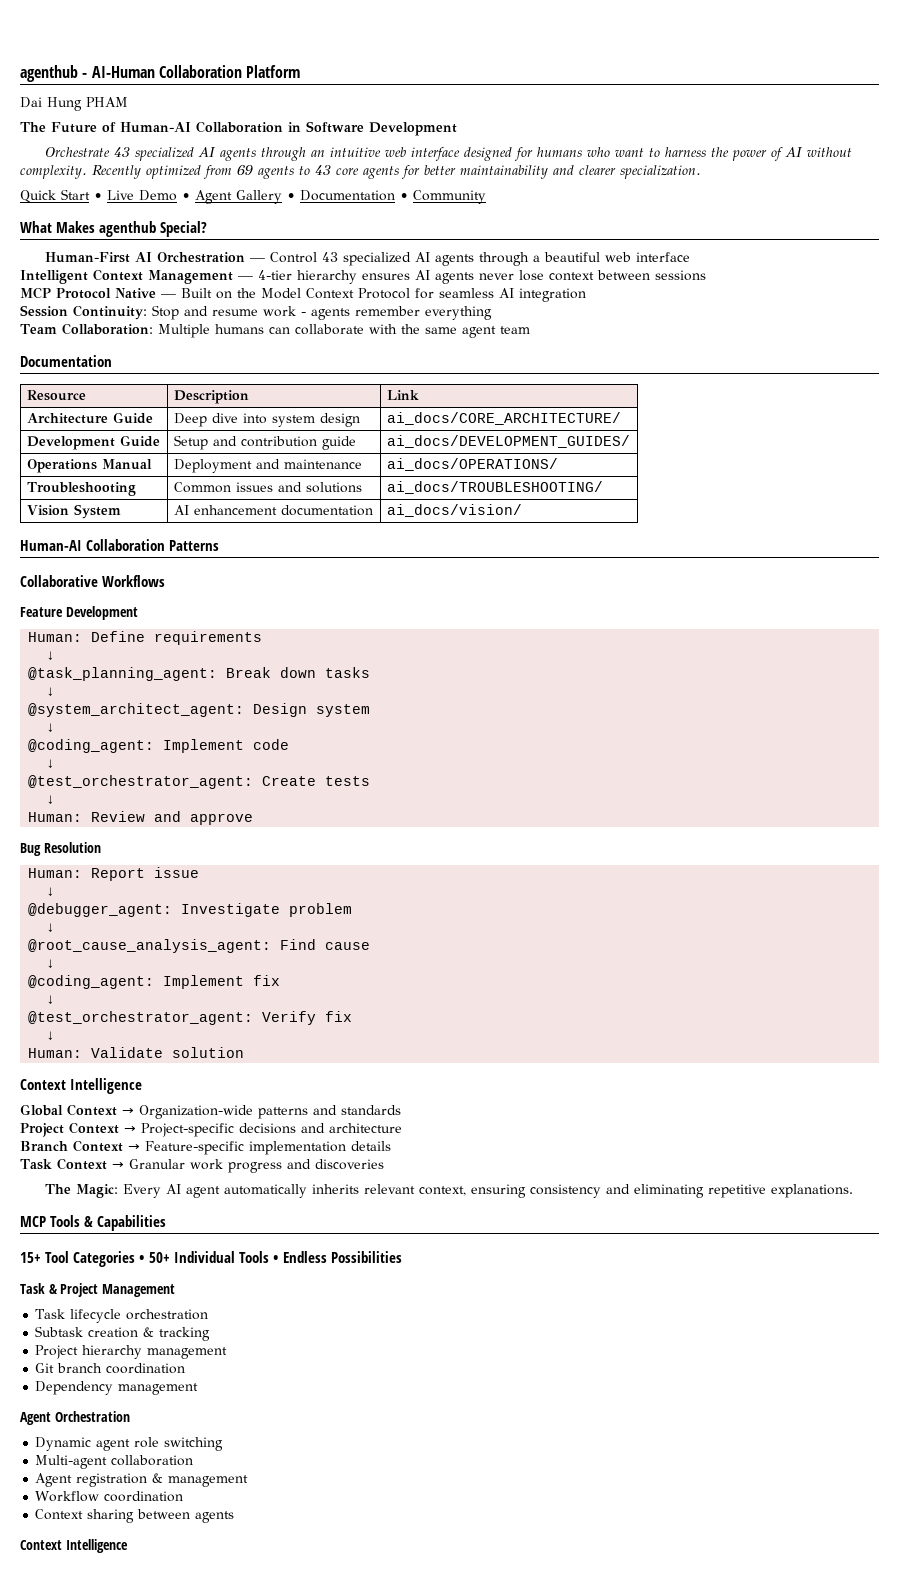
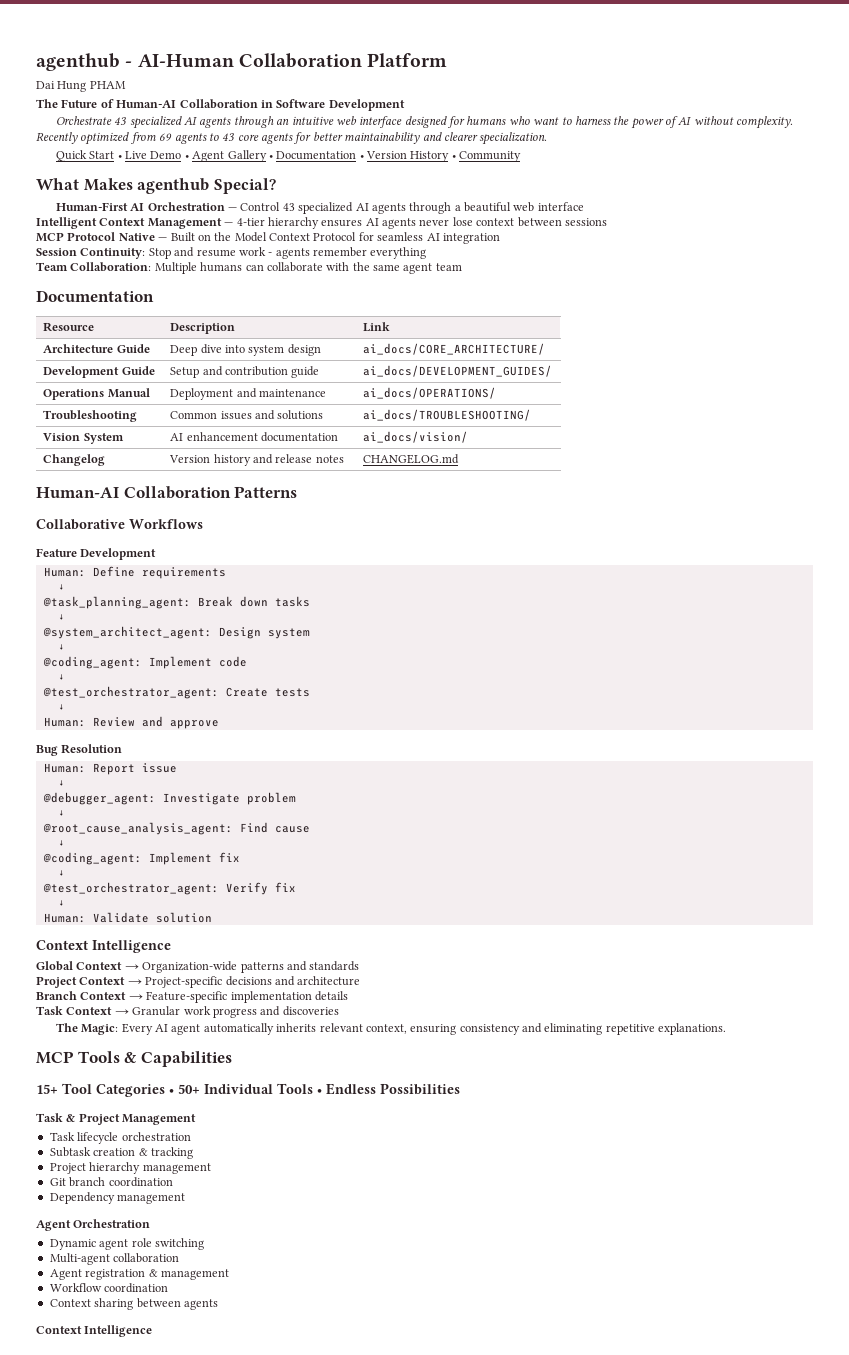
- Quick Start • Live Demo • Agent Gallery • Documentation • Community
+ Quick Start • Live Demo • Agent Gallery • Documentation • Version History • Community
+ Changelog | Version history and release notes | CHANGELOG.md

